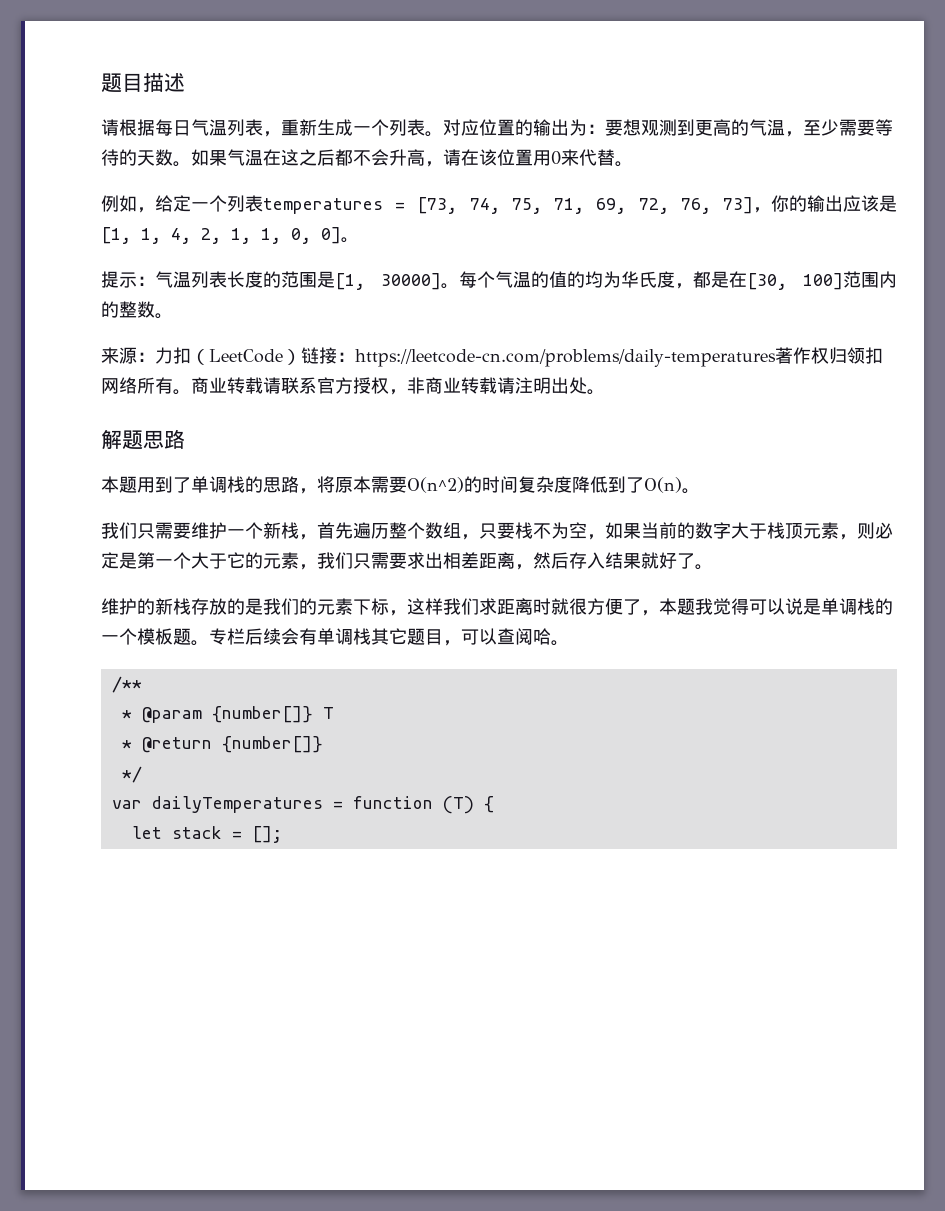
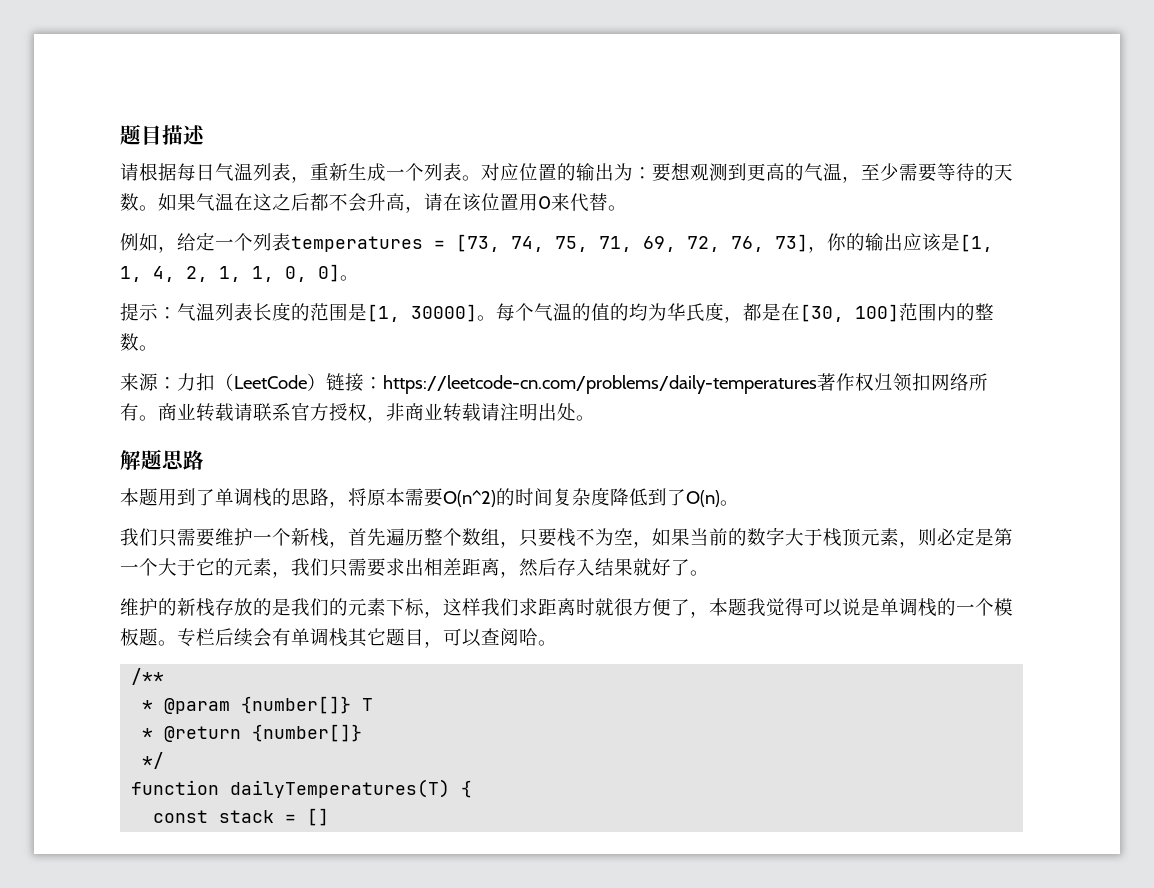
- var dailyTemperatures = function (T) {
+ function dailyTemperatures(T) {
- let stack = [];
+ const stack = []

